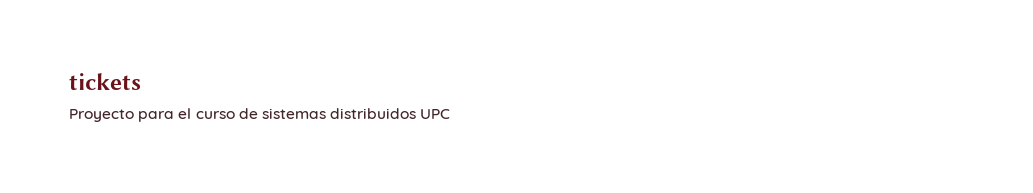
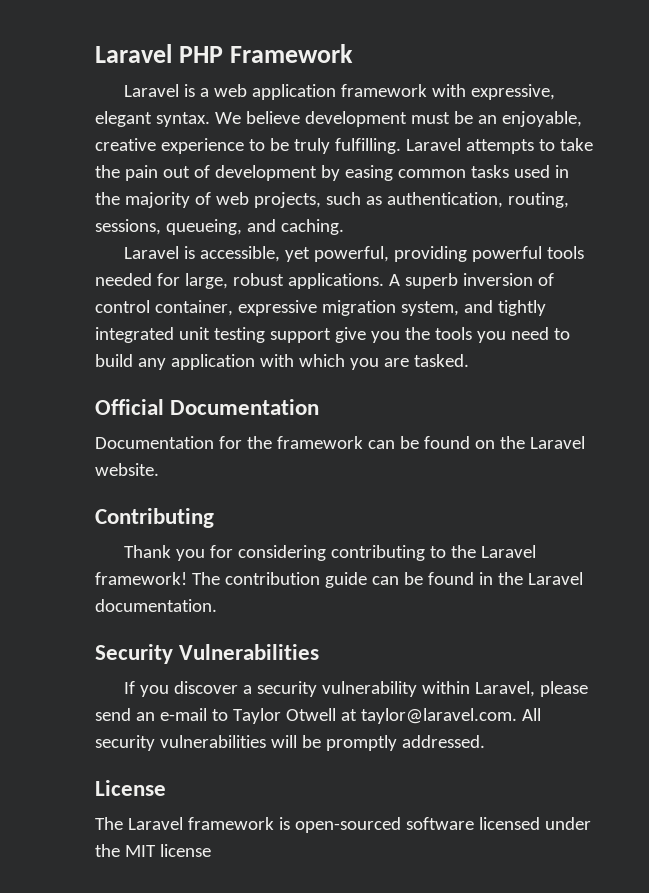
- tickets
- Proyecto para el curso de sistemas distribuidos UPC
+ Laravel PHP Framework
+ Laravel is a web application framework with expressive, elegant syntax. We believe development must be an enjoyable, creative experience to be truly fulfilling. Laravel attempts to take the pain out of development by easing common tasks used in the majority of web projects, such as authentication, routing, sessions, queueing, and caching.
+ Laravel is accessible, yet powerful, providing powerful tools needed for large, robust applications. A superb inversion of control container, expressive migration system, and tightly integrated unit testing support give you the tools you need to build any application with which you are tasked.
+ Official Documentation
+ Documentation for the framework can be found on the Laravel website.
+ Contributing
+ Thank you for considering contributing to the Laravel framework! The contribution guide can be found in the Laravel documentation.
+ Security Vulnerabilities
+ If you discover a security vulnerability within Laravel, please send an e-mail to Taylor Otwell at taylor@laravel.com. All security vulnerabilities will be promptly addressed.
+ License
+ The Laravel framework is open-sourced software licensed under the MIT license

